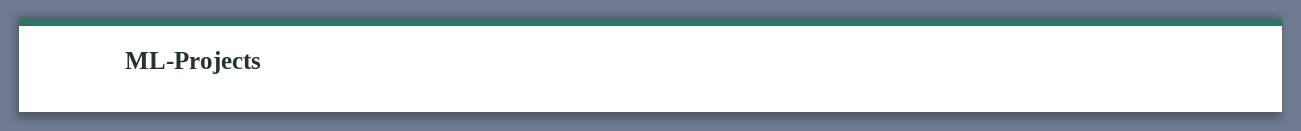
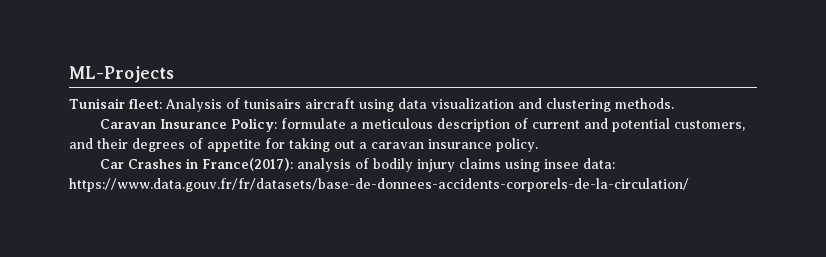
+ Tunisair fleet: Analysis of tunisairs aircraft using data visualization and clustering methods.
+ Caravan Insurance Policy: formulate a meticulous description of current and potential customers, and their degrees of appetite for taking out a caravan insurance policy.
+ Car Crashes in France(2017): analysis of bodily injury claims using insee data: https://www.data.gouv.fr/fr/datasets/base-de-donnees-accidents-corporels-de-la-circulation/

